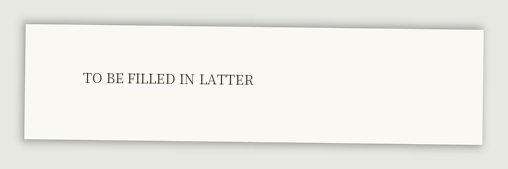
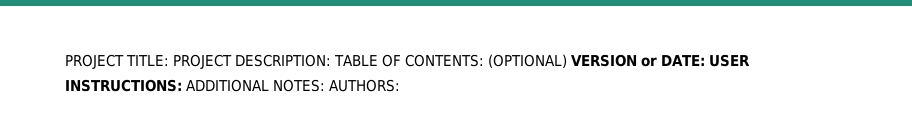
- TO BE FILLED IN LATTER
+ PROJECT TITLE: PROJECT DESCRIPTION: TABLE OF CONTENTS: (OPTIONAL) VERSION or DATE: USER INSTRUCTIONS: ADDITIONAL NOTES: AUTHORS:

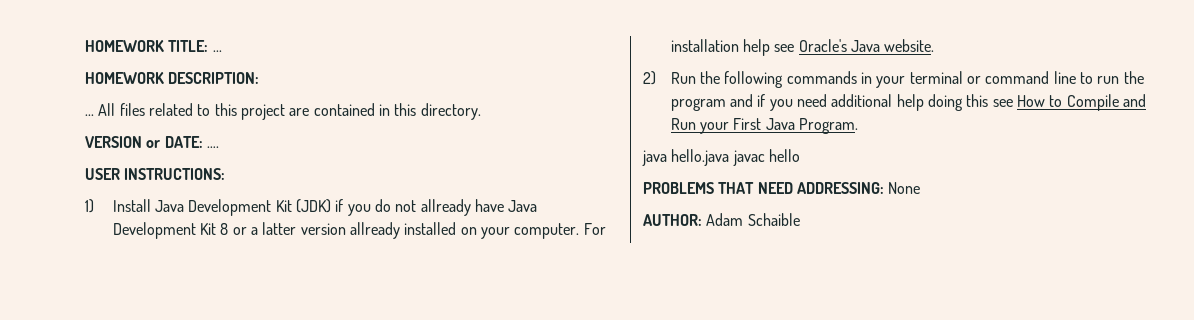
- PROJECT TITLE: PROJECT DESCRIPTION: TABLE OF CONTENTS: (OPTIONAL) VERSION or DATE: USER INSTRUCTIONS: ADDITIONAL NOTES: AUTHORS:
+ HOMEWORK TITLE: ...
+ HOMEWORK DESCRIPTION:
+ ... All files related to this project are contained in this directory.
+ VERSION or DATE: ….
+ USER INSTRUCTIONS:
+ 1) Install Java Development Kit (JDK) if you do not allready have Java Development Kit 8 or a latter version allready installed on your computer. For installation help see Oracle's Java website.
+ 2) Run the following commands in your terminal or command line to run the program and if you need additional help doing this see How to Compile and Run your First Java Program.
+ java hello.java javac hello
+ PROBLEMS THAT NEED ADDRESSING: None
+ AUTHOR: Adam Schaible

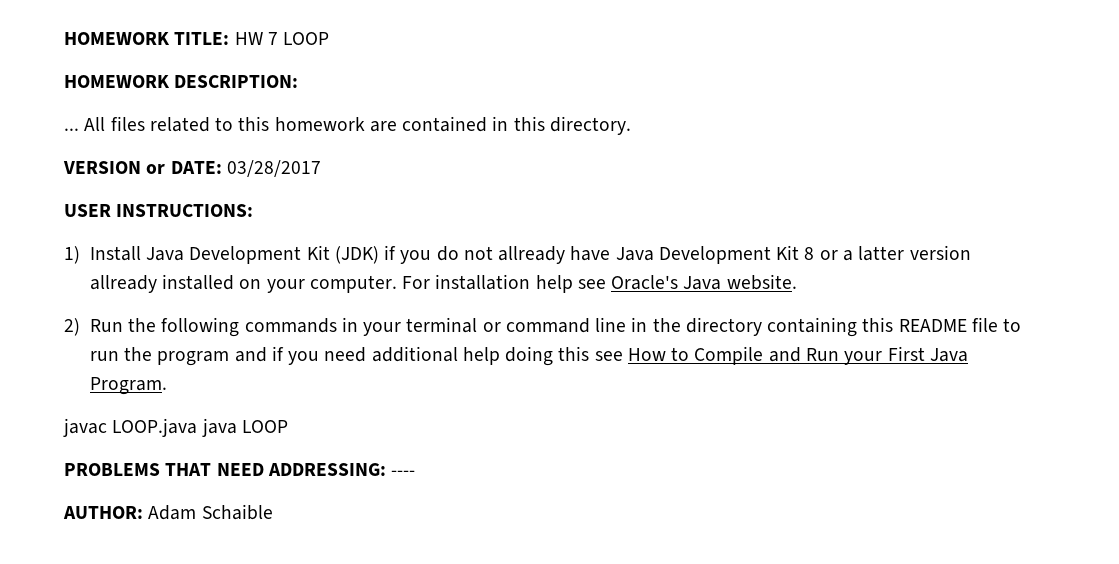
- HOMEWORK TITLE: ...
+ HOMEWORK TITLE: HW 7 LOOP
- All files related to this project are contained in this directory.
+ All files related to this homework are contained in this directory.
- VERSION or DATE: ….
+ VERSION or DATE: 03/28/2017
- 2) Run the following commands in your terminal or command line to run the program and if you need additional help doing this see How to Compile and Run your First Java Program.
+ 2) Run the following commands in your terminal or command line in the directory containing this README file to run the program and if you need additional help doing this see How to Compile and Run your First Java Program.
- java hello.java javac hello
+ javac LOOP.java java LOOP
- PROBLEMS THAT NEED ADDRESSING: None
+ PROBLEMS THAT NEED ADDRESSING: ----

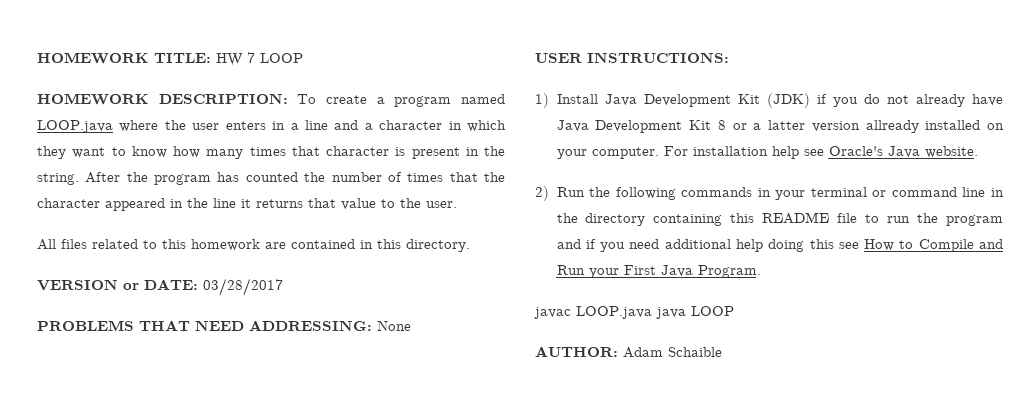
- HOMEWORK DESCRIPTION:
- ... All files related to this homework are contained in this directory.
+ HOMEWORK DESCRIPTION: To create a program named LOOP.java where the user enters in a line and a character in which they want to know how many times that character is present in the string. After the program has counted the number of times that the character appeared in the line it returns that value to the user.
+ All files related to this homework are contained in this directory.
+ PROBLEMS THAT NEED ADDRESSING: None
- 1) Install Java Development Kit (JDK) if you do not allready have Java Development Kit 8 or a latter version allready installed on your computer.
+ 1) Install Java Development Kit (JDK) if you do not already have Java Development Kit 8 or a latter version allready installed on your computer.
- PROBLEMS THAT NEED ADDRESSING: ----

